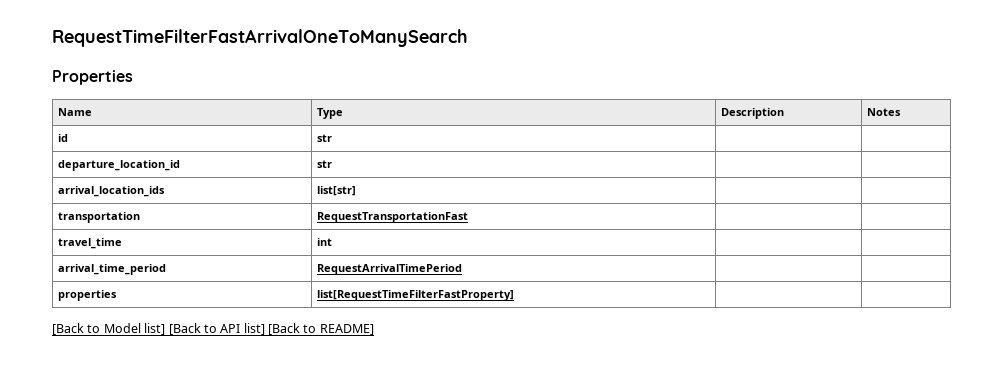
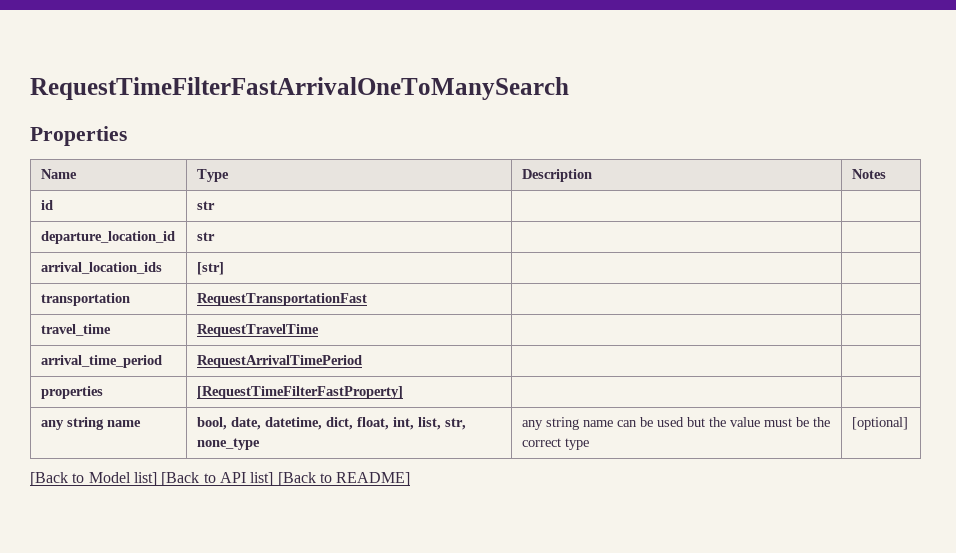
- arrival_location_ids | list[str] | |
+ arrival_location_ids | [str] | |
- travel_time | int | |
+ travel_time | RequestTravelTime | |
- properties | list[RequestTimeFilterFastProperty] | |
+ properties | [RequestTimeFilterFastProperty] | |
+ any string name | bool, date, datetime, dict, float, int, list, str, none_type | any string name can be used but the value must be the correct type | [optional]

